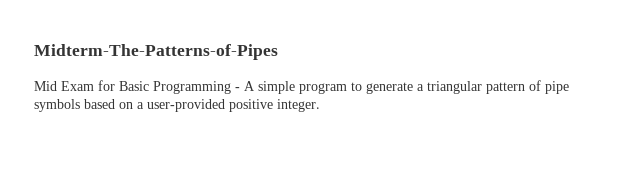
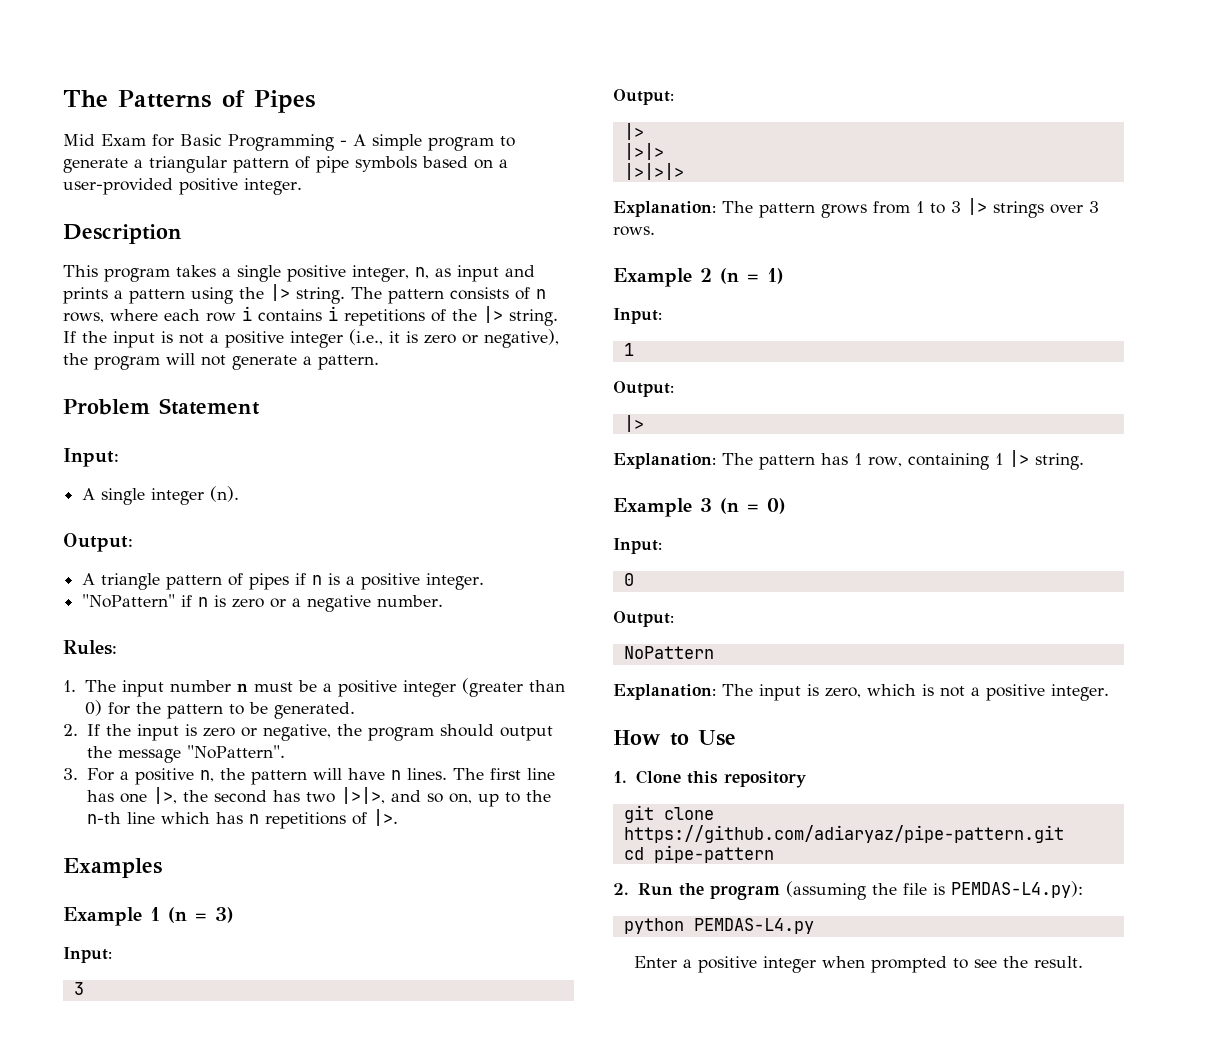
- Midterm-The-Patterns-of-Pipes
+ The Patterns of Pipes
+ Description
+ This program takes a single positive integer, n, as input and prints a pattern using the |> string. The pattern consists of n rows, where each row i contains i repetitions of the |> string. If the input is not a positive integer (i.e., it is zero or negative), the program will not generate a pattern.
+ Problem Statement
+ Input:
+ A single integer (n).
+ Output:
+ A triangle pattern of pipes if n is a positive integer.
+ "NoPattern" if n is zero or a negative number.
+ Rules:
+ 1. The input number n must be a positive integer (greater than 0) for the pattern to be generated.
+ 2. If the input is zero or negative, the program should output the message "NoPattern".
+ 3. For a positive n, the pattern will have n lines. The first line has one |>, the second has two |>|>, and so on, up to the n-th line which has n repetitions of |>.
+ Examples
+ Example 1 (n = 3)
+ Input:
+ 3
+ Output:
+ |>
+ |>|>
+ |>|>|>
+ Explanation: The pattern grows from 1 to 3 |> strings over 3 rows.
+ Example 2 (n = 1)
+ Input:
+ 1
+ Output:
+ |>
+ Explanation: The pattern has 1 row, containing 1 |> string.
+ Example 3 (n = 0)
+ Input:
+ 0
+ Output:
+ NoPattern
+ Explanation: The input is zero, which is not a positive integer.
+ How to Use
+ 1. Clone this repository
+ git clone https://github.com/adiaryaz/pipe-pattern.git
+ cd pipe-pattern
+ 2. Run the program (assuming the file is PEMDAS-L4.py):
+ python PEMDAS-L4.py
+ Enter a positive integer when prompted to see the result.

